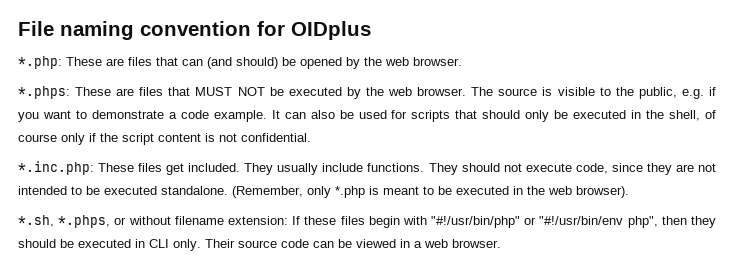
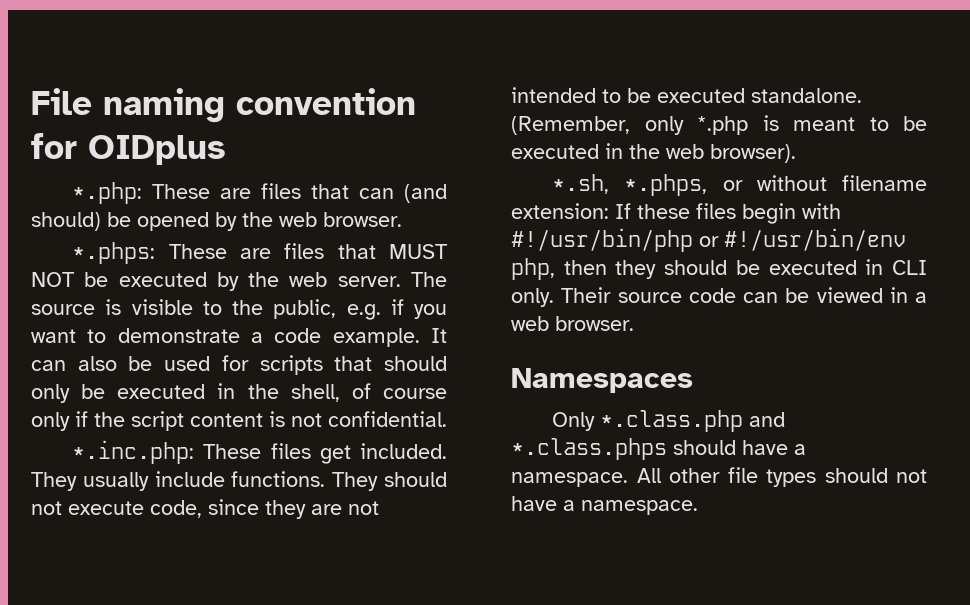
- *.phps: These are files that MUST NOT be executed by the web browser.
+ *.phps: These are files that MUST NOT be executed by the web server.
- *.sh, *.phps, or without filename extension: If these files begin with "#!/usr/bin/php" or "#!/usr/bin/env php", then they should be executed in CLI only.
+ *.sh, *.phps, or without filename extension: If these files begin with #!/usr/bin/php or #!/usr/bin/env php, then they should be executed in CLI only.
+ Namespaces
+ Only *.class.php and *.class.phps should have a namespace. All other file types should not have a namespace.

